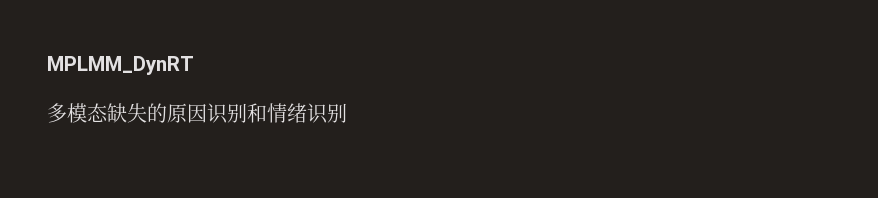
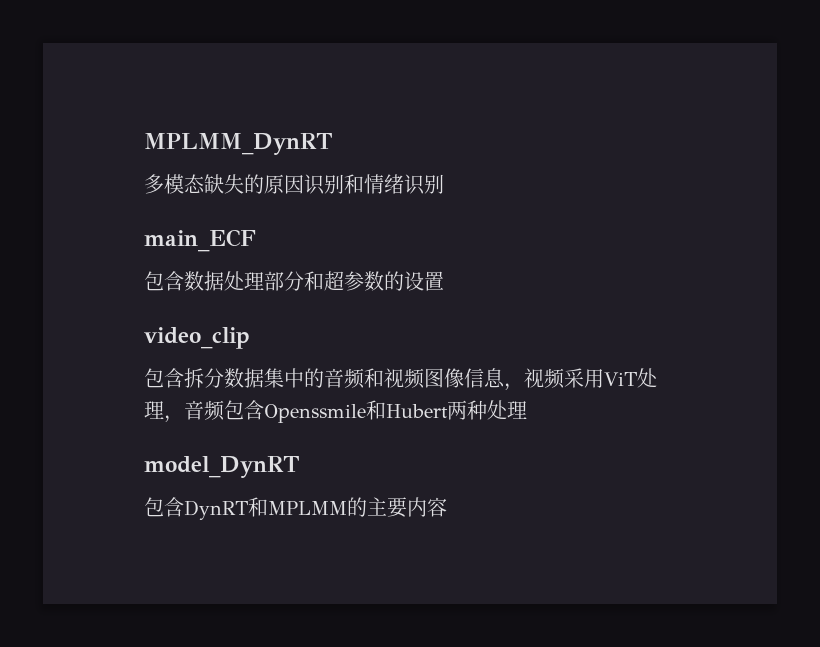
+ main_ECF
+ 包含数据处理部分和超参数的设置
+ video_clip
+ 包含拆分数据集中的音频和视频图像信息，视频采用ViT处理，音频包含Openssmile和Hubert两种处理
+ model_DynRT
+ 包含DynRT和MPLMM的主要内容

